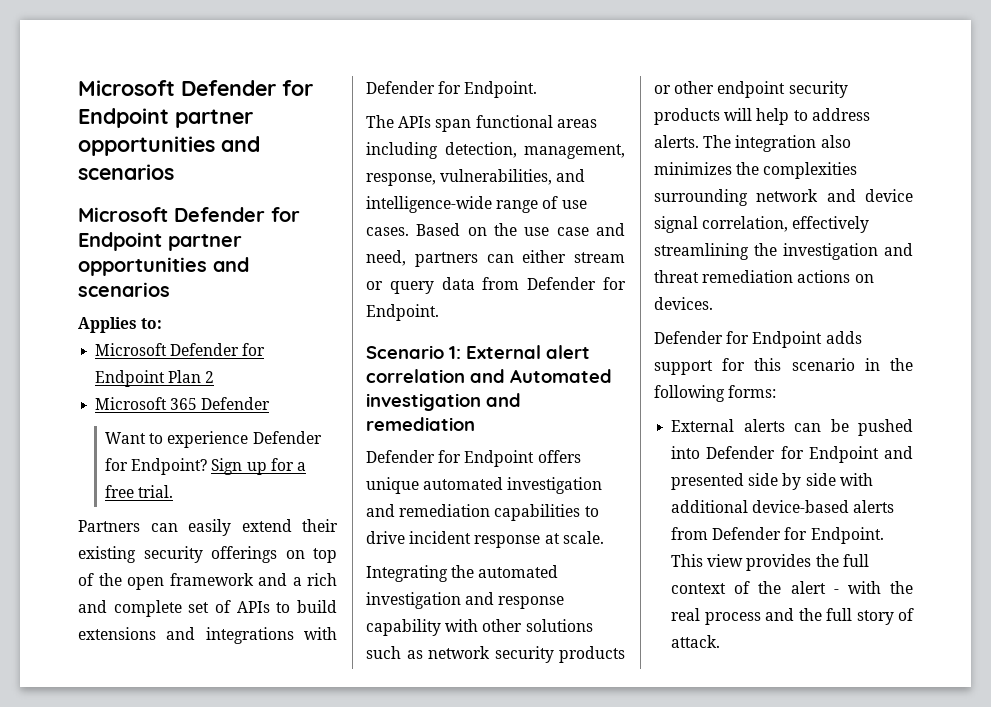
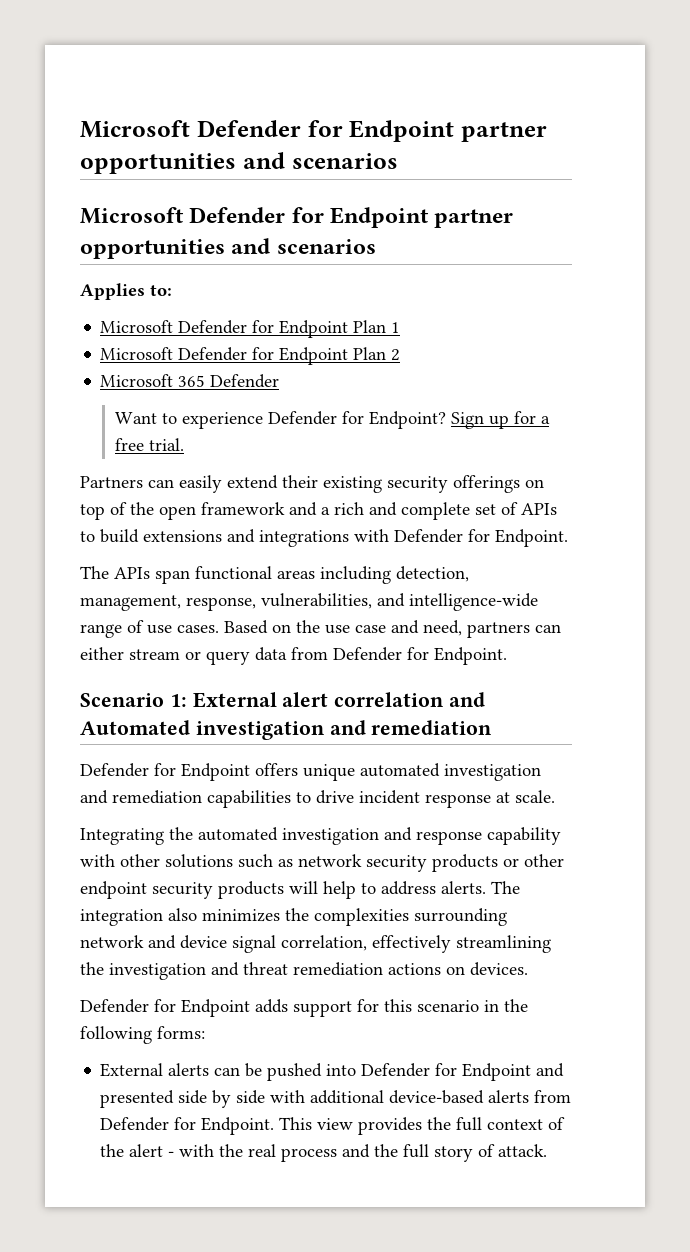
+ Microsoft Defender for Endpoint Plan 1

